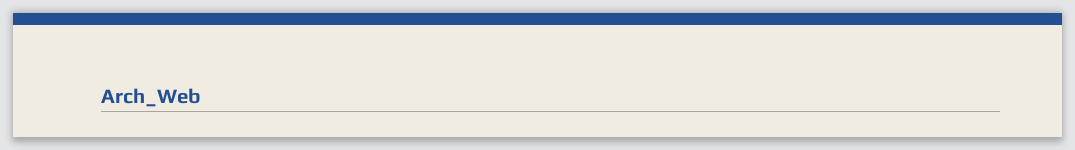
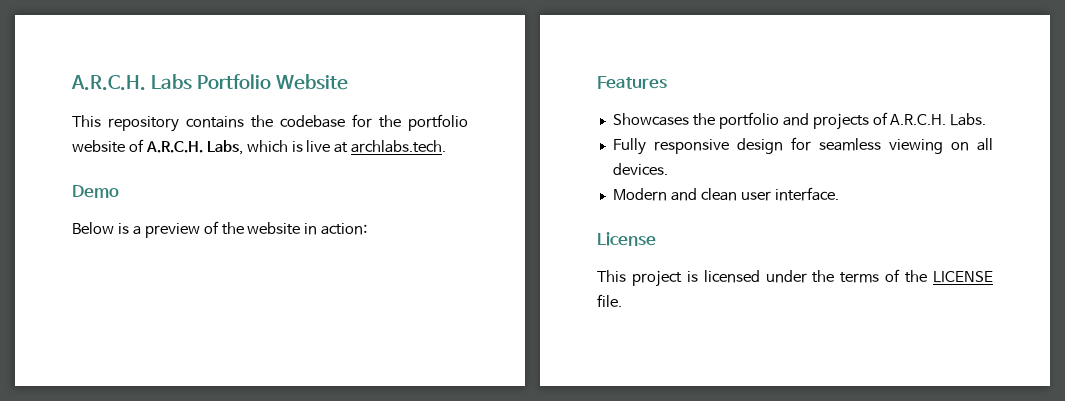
- Arch_Web
+ A.R.C.H. Labs Portfolio Website
+ This repository contains the codebase for the portfolio website of A.R.C.H. Labs, which is live at archlabs.tech.
+ Demo
+ Below is a preview of the website in action:
+ Features
+ Showcases the portfolio and projects of A.R.C.H. Labs.
+ Fully responsive design for seamless viewing on all devices.
+ Modern and clean user interface.
+ License
+ This project is licensed under the terms of the LICENSE file.

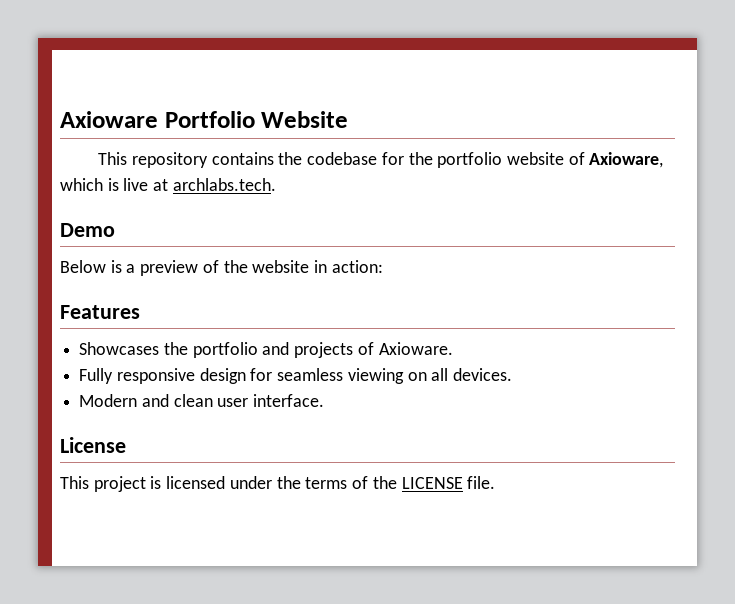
- A.R.C.H. Labs Portfolio Website
+ Axioware Portfolio Website
- This repository contains the codebase for the portfolio website of A.R.C.H. Labs, which is live at archlabs.tech.
+ This repository contains the codebase for the portfolio website of Axioware, which is live at archlabs.tech.
- Showcases the portfolio and projects of A.R.C.H. Labs.
+ Showcases the portfolio and projects of Axioware.

